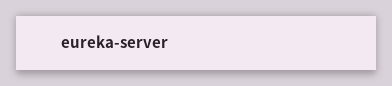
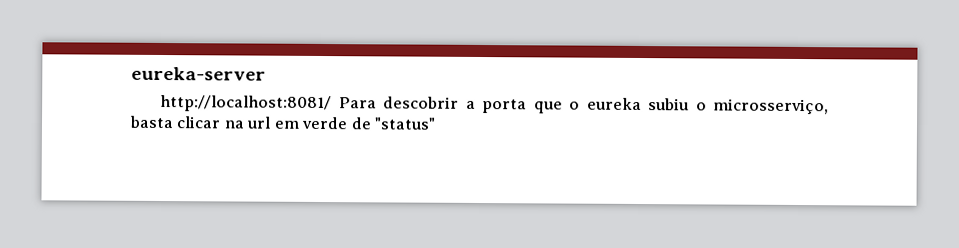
+ http://localhost:8081/ Para descobrir a porta que o eureka subiu o microsserviço, basta clicar na url em verde de "status"

